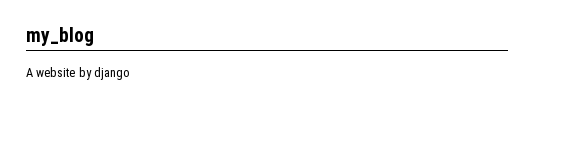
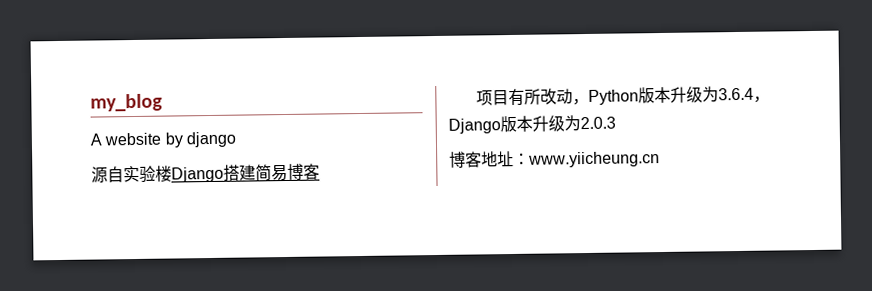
+ 源自实验楼Django搭建简易博客
+ 项目有所改动，Python版本升级为3.6.4，Django版本升级为2.0.3
+ 博客地址：www.yiicheung.cn

